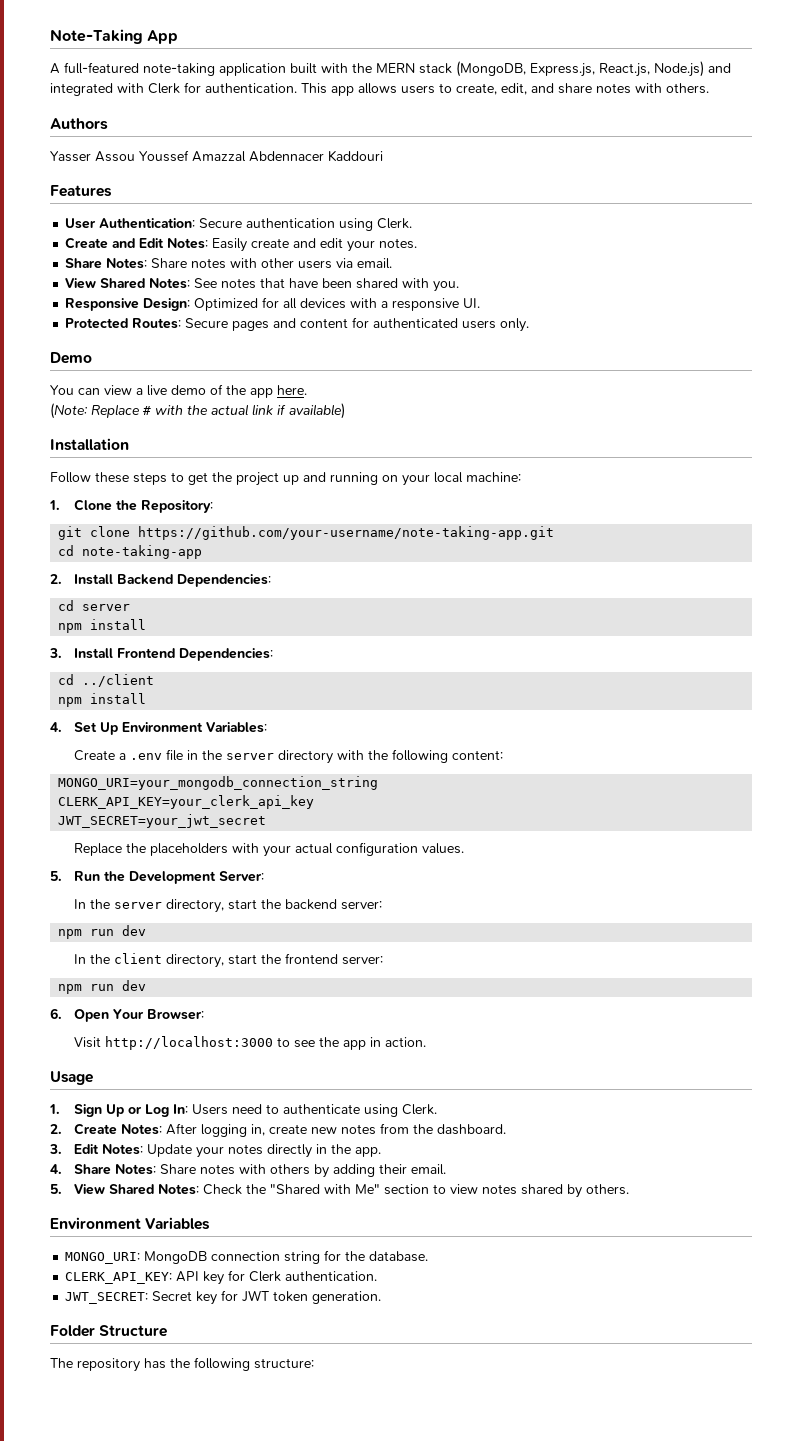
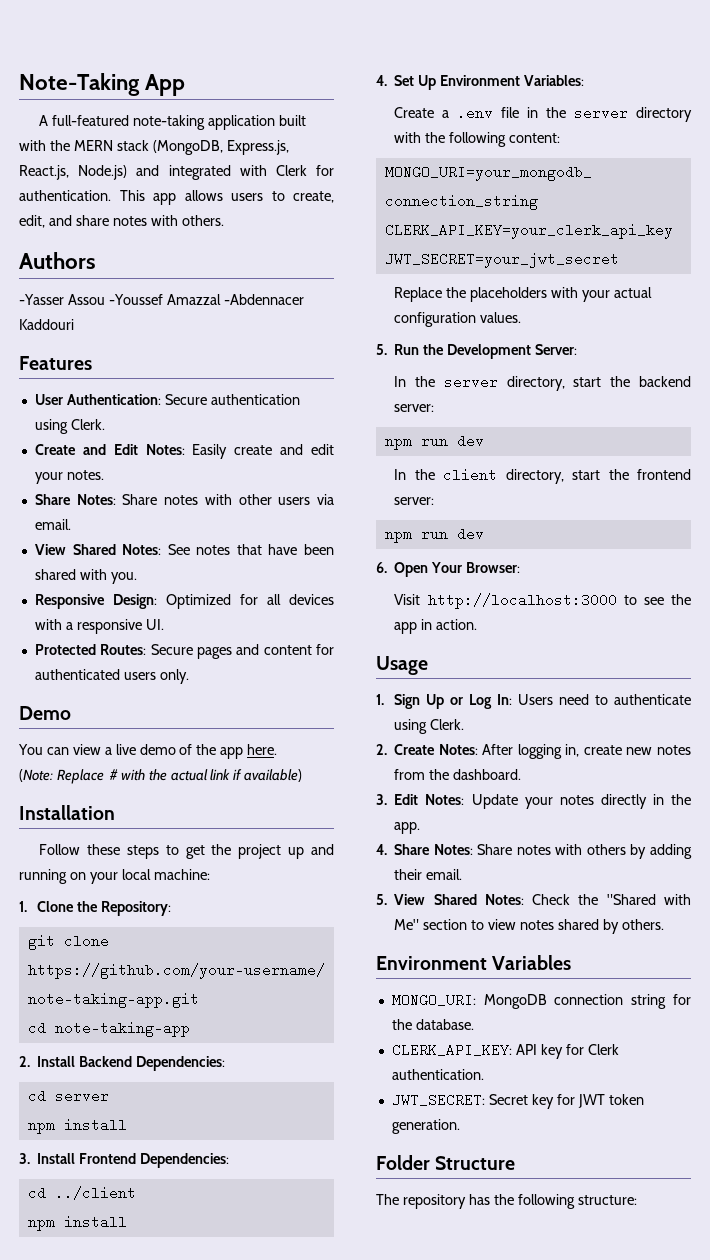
- Yasser Assou Youssef Amazzal Abdennacer Kaddouri
+ -Yasser Assou -Youssef Amazzal -Abdennacer Kaddouri

